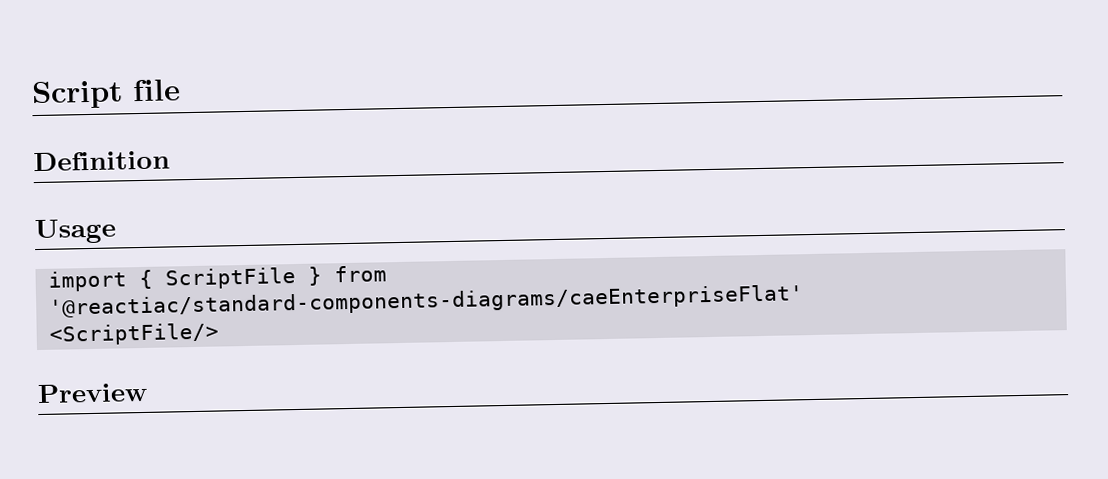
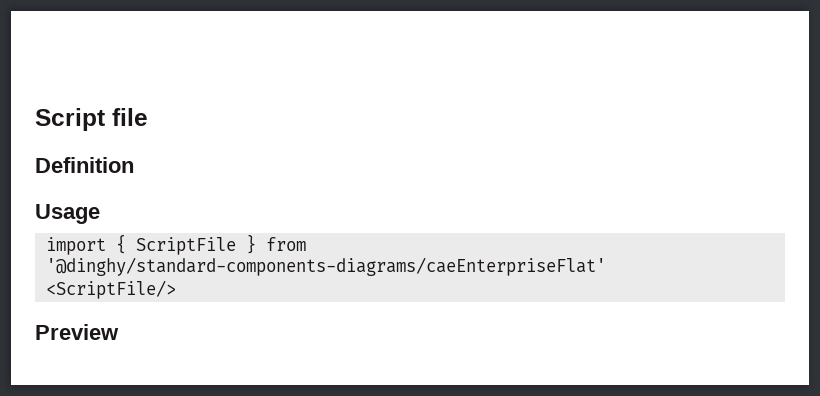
- import { ScriptFile } from '@reactiac/standard-components-diagrams/caeEnterpriseFlat'
+ import { ScriptFile } from '@dinghy/standard-components-diagrams/caeEnterpriseFlat'

